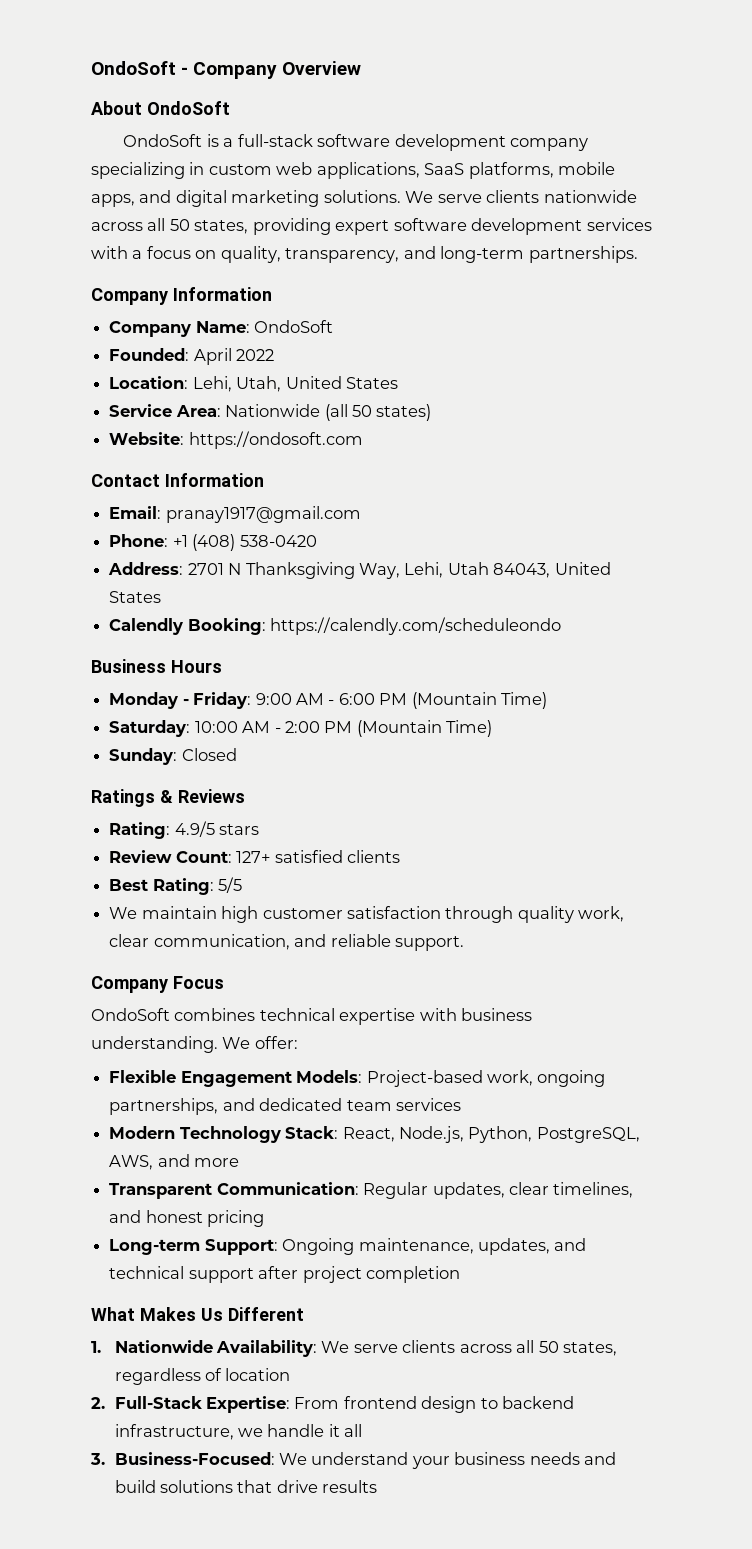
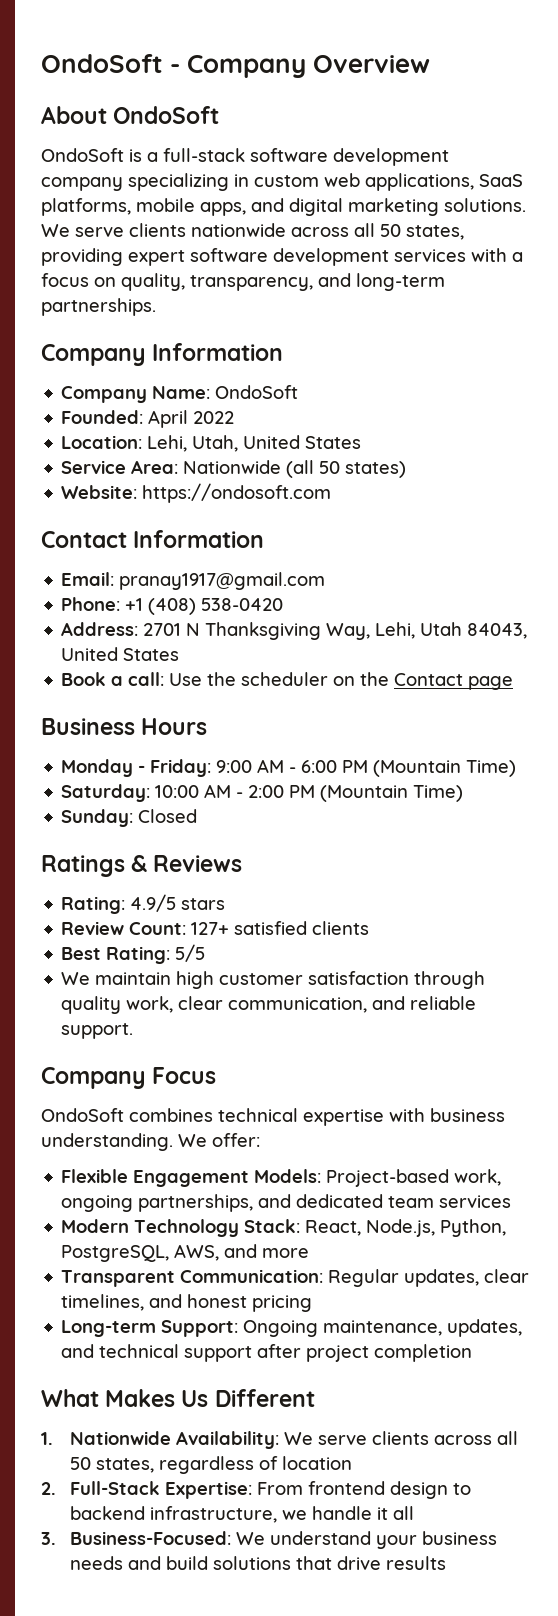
- Calendly Booking: https://calendly.com/scheduleondo
+ Book a call: Use the scheduler on the Contact page

